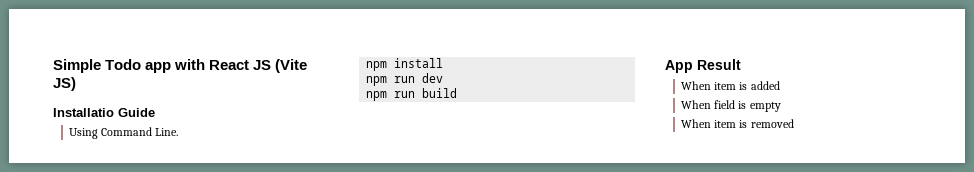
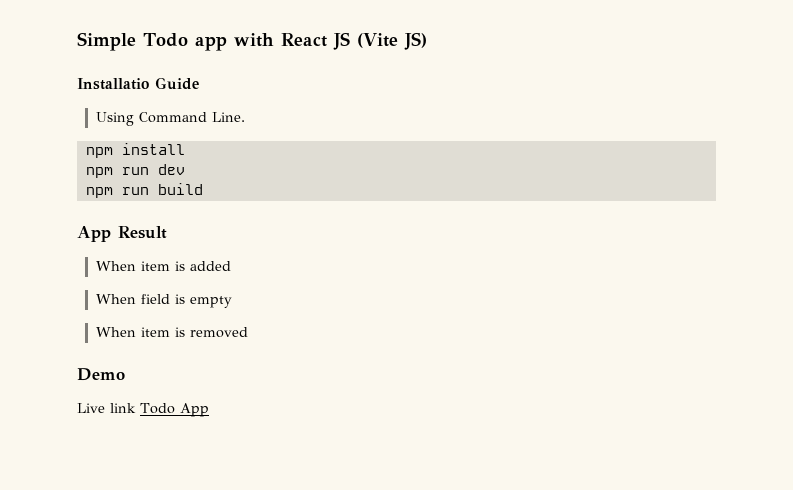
+ Demo
+ Live link Todo App

